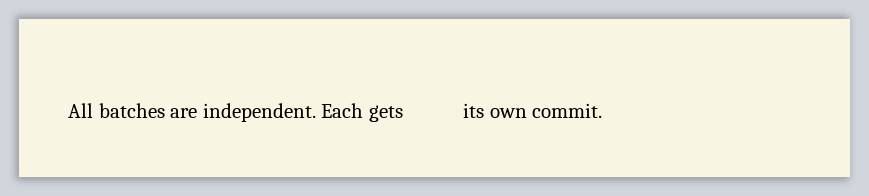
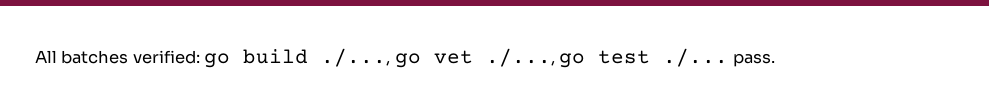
- All batches are independent. Each gets its own commit.
+ All batches verified: go build ./..., go vet ./..., go test ./... pass.

